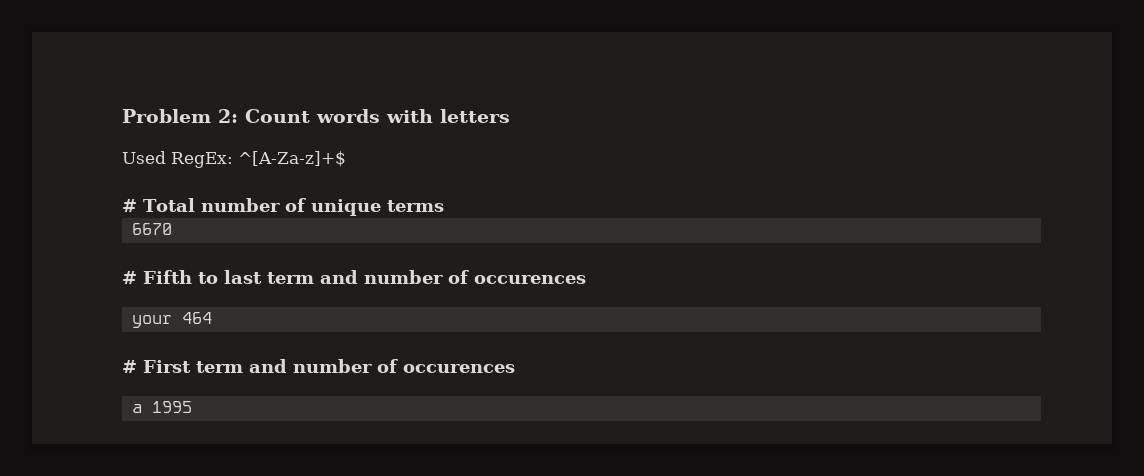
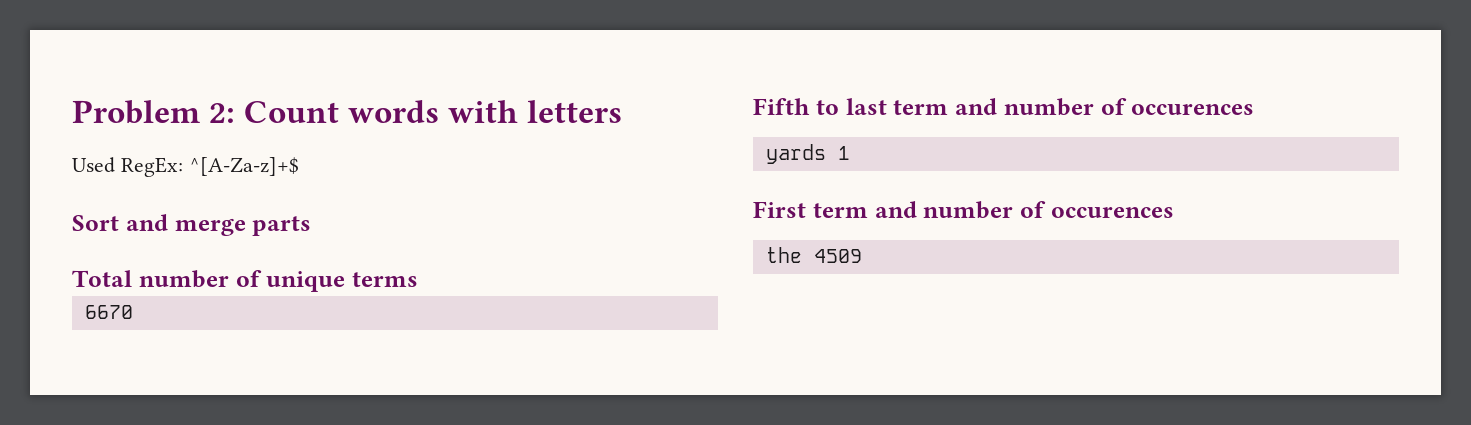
- # Total number of unique terms
+ Sort and merge parts
+ Total number of unique terms
- # Fifth to last term and number of occurences
+ Fifth to last term and number of occurences
- your 464
- # First term and number of occurences
+ yards 1
+ First term and number of occurences
- a 1995
+ the 4509

